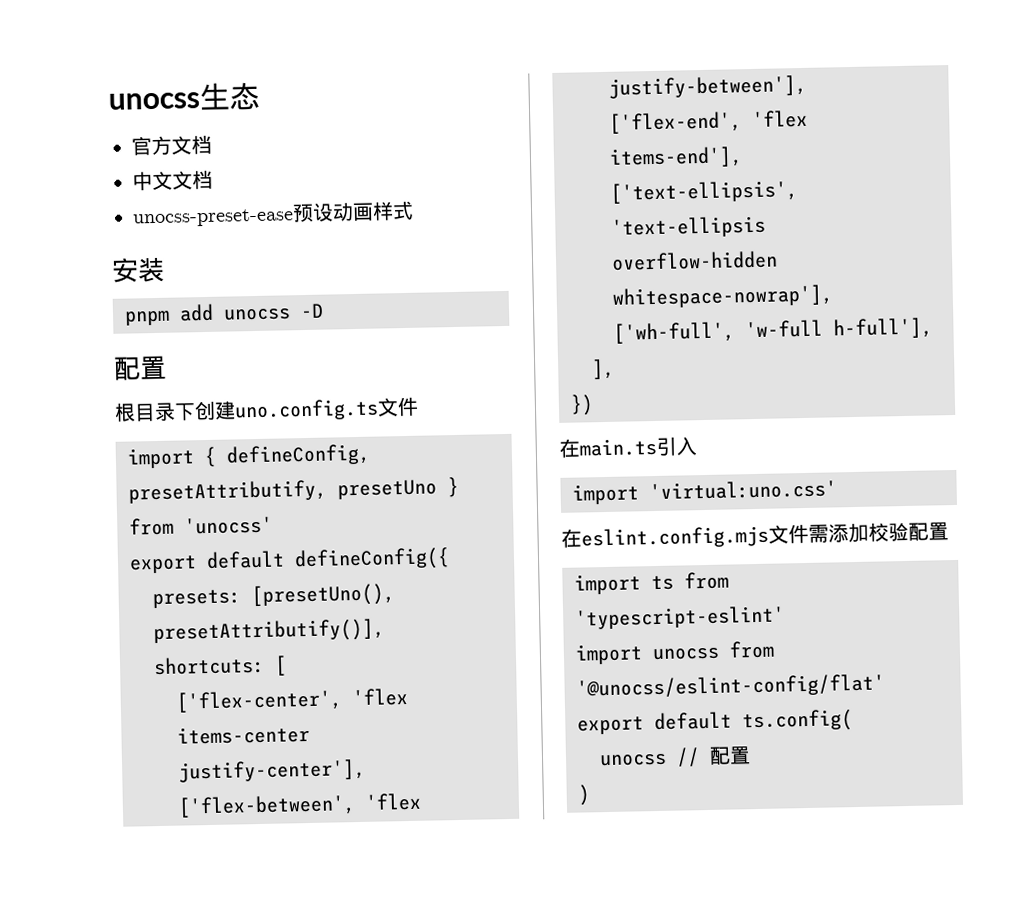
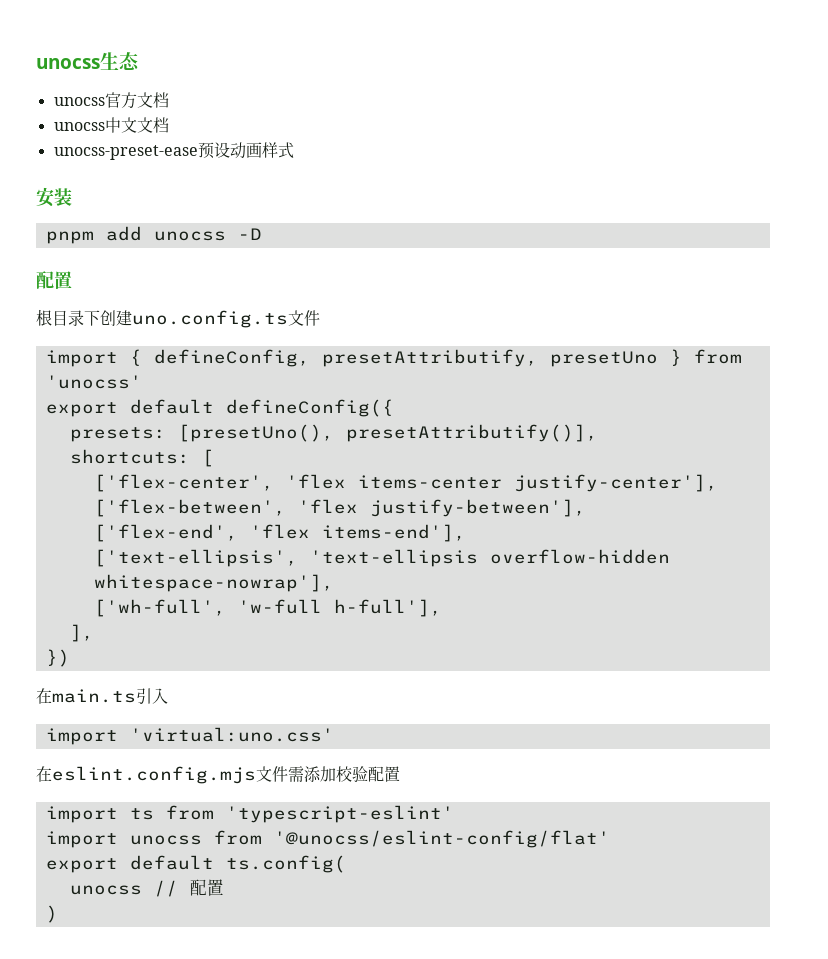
- 官方文档
+ unocss官方文档
- 中文文档
+ unocss中文文档

